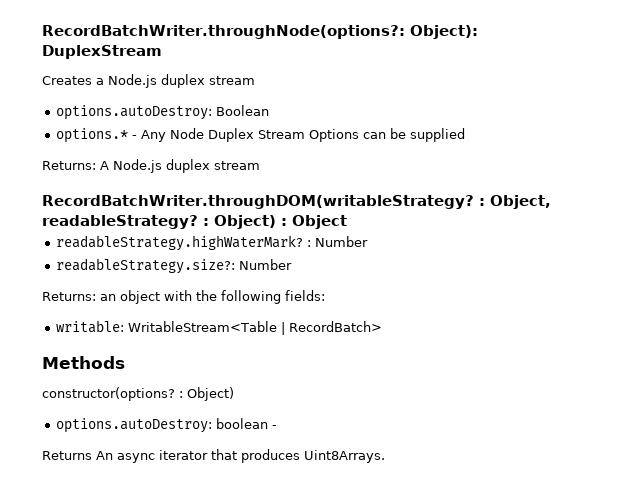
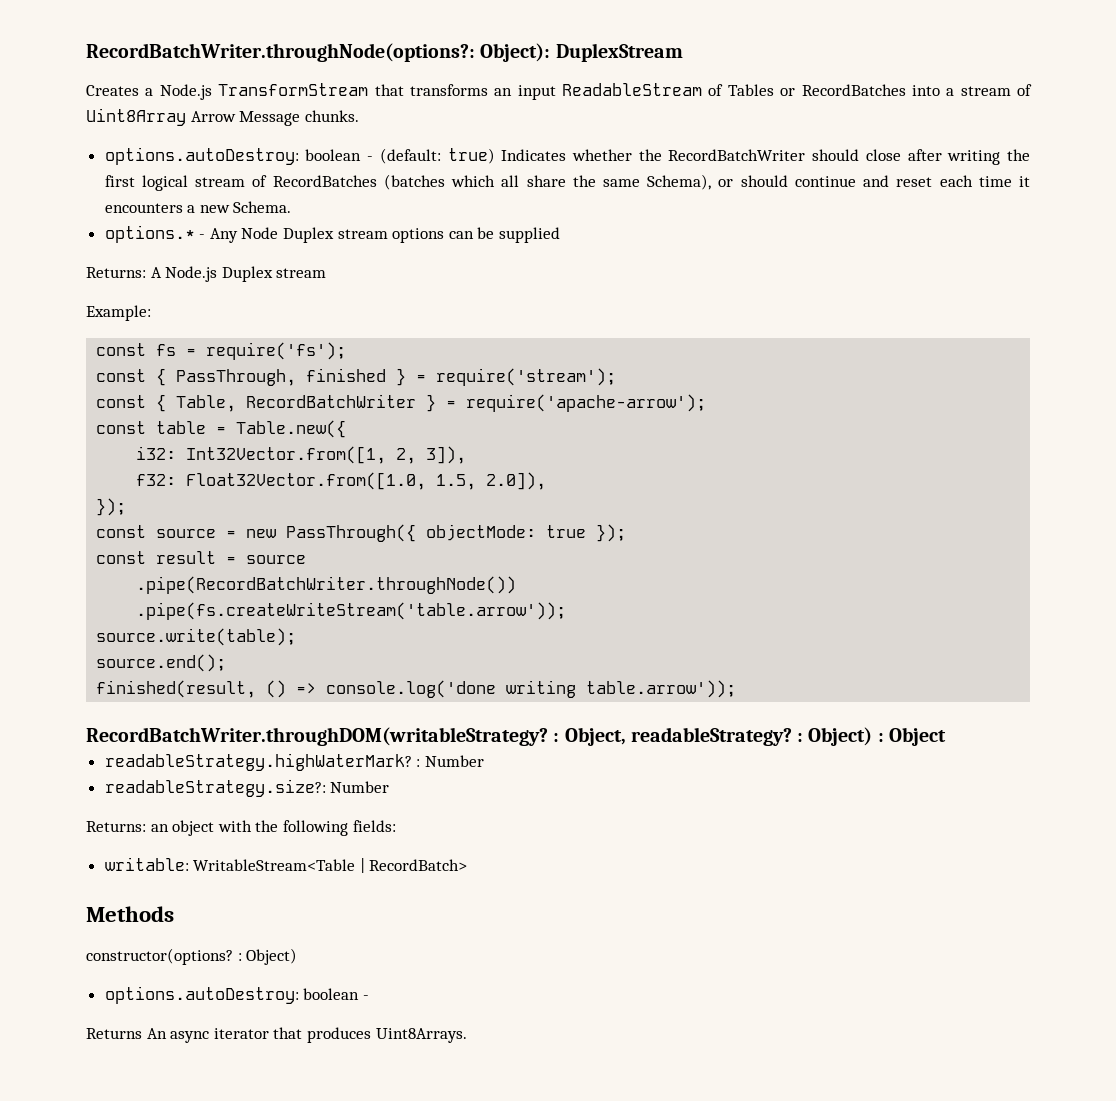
- Creates a Node.js duplex stream
- options.autoDestroy: Boolean
+ Creates a Node.js TransformStream that transforms an input ReadableStream of Tables or RecordBatches into a stream of Uint8Array Arrow Message chunks.
+ options.autoDestroy: boolean - (default: true) Indicates whether the RecordBatchWriter should close after writing the first logical stream of RecordBatches (batches which all share the same Schema), or should continue and reset each time it encounters a new Schema.
- options.* - Any Node Duplex Stream Options can be supplied
+ options.* - Any Node Duplex stream options can be supplied
- Returns: A Node.js duplex stream
+ Returns: A Node.js Duplex stream
+ Example:
+ const fs = require('fs');
+ const { PassThrough, finished } = require('stream');
+ const { Table, RecordBatchWriter } = require('apache-arrow');
+ const table = Table.new({
+ i32: Int32Vector.from([1, 2, 3]),
+ f32: Float32Vector.from([1.0, 1.5, 2.0]),
+ });
+ const source = new PassThrough({ objectMode: true });
+ const result = source
+ .pipe(RecordBatchWriter.throughNode())
+ .pipe(fs.createWriteStream('table.arrow'));
+ source.write(table);
+ source.end();
+ finished(result, () => console.log('done writing table.arrow'));

